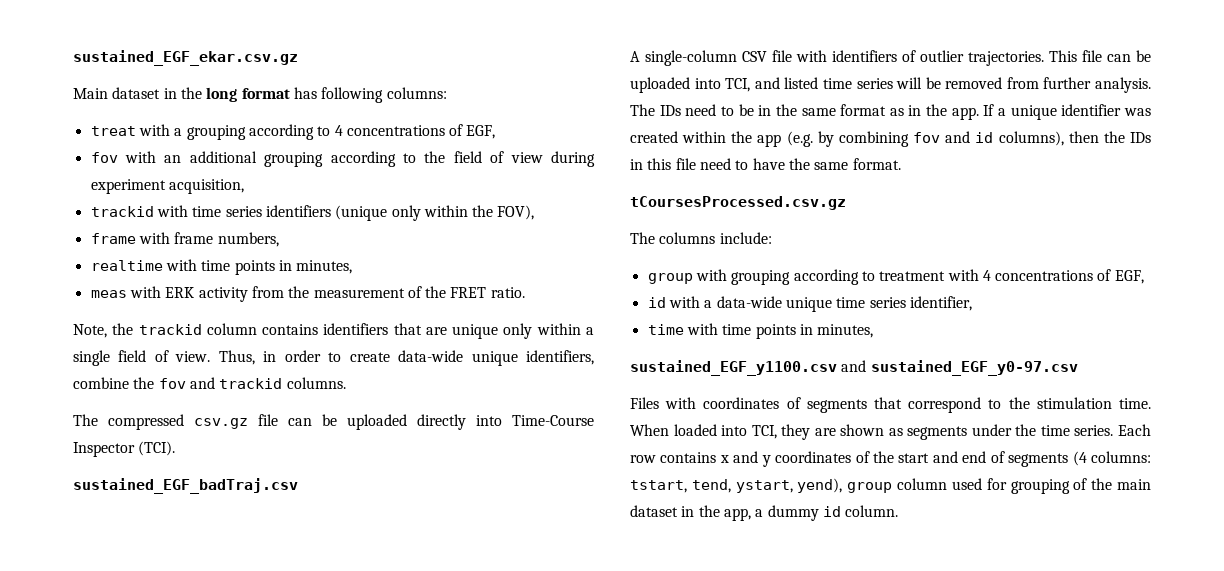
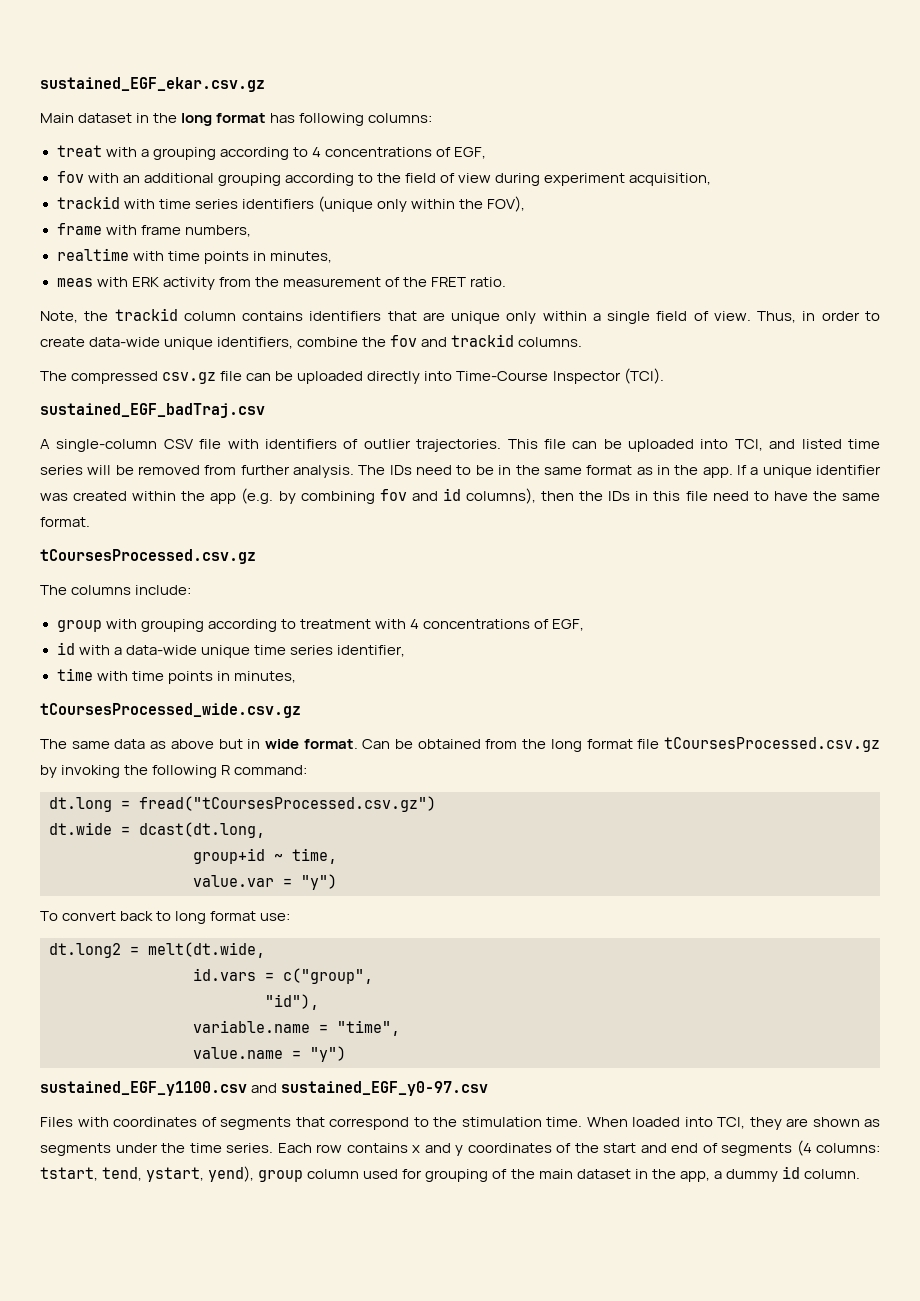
+ tCoursesProcessed_wide.csv.gz
+ The same data as above but in wide format. Can be obtained from the long format file tCoursesProcessed.csv.gz by invoking the following R command:
+ dt.long = fread("tCoursesProcessed.csv.gz")
+ dt.wide = dcast(dt.long,
+ group+id ~ time,
+ value.var = "y")
+ To convert back to long format use:
+ dt.long2 = melt(dt.wide,
+ id.vars = c("group",
+ "id"),
+ variable.name = "time",
+ value.name = "y")

